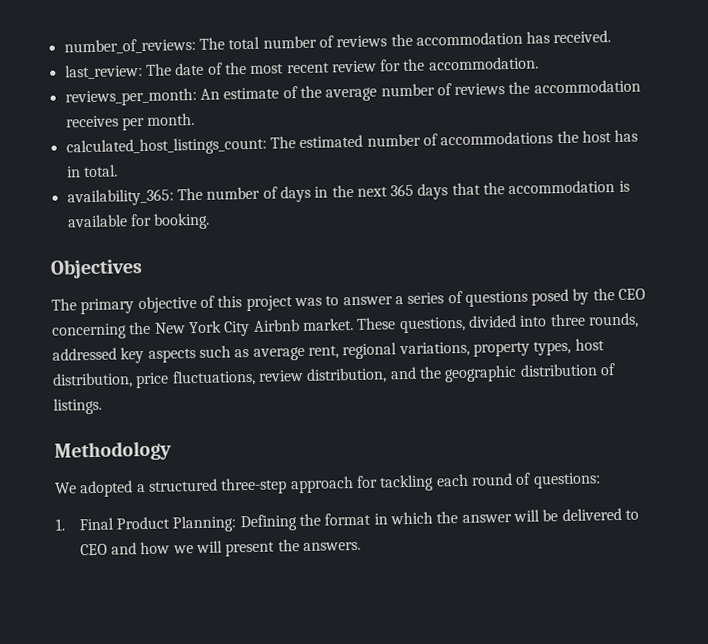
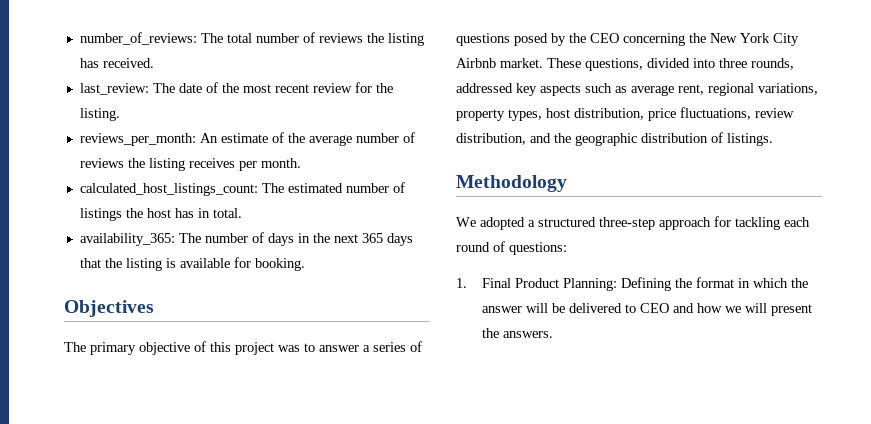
- number_of_reviews: The total number of reviews the accommodation has received.
+ number_of_reviews: The total number of reviews the listing has received.
- last_review: The date of the most recent review for the accommodation.
+ last_review: The date of the most recent review for the listing.
- reviews_per_month: An estimate of the average number of reviews the accommodation receives per month.
+ reviews_per_month: An estimate of the average number of reviews the listing receives per month.
- calculated_host_listings_count: The estimated number of accommodations the host has in total.
+ calculated_host_listings_count: The estimated number of listings the host has in total.
- availability_365: The number of days in the next 365 days that the accommodation is available for booking.
+ availability_365: The number of days in the next 365 days that the listing is available for booking.

